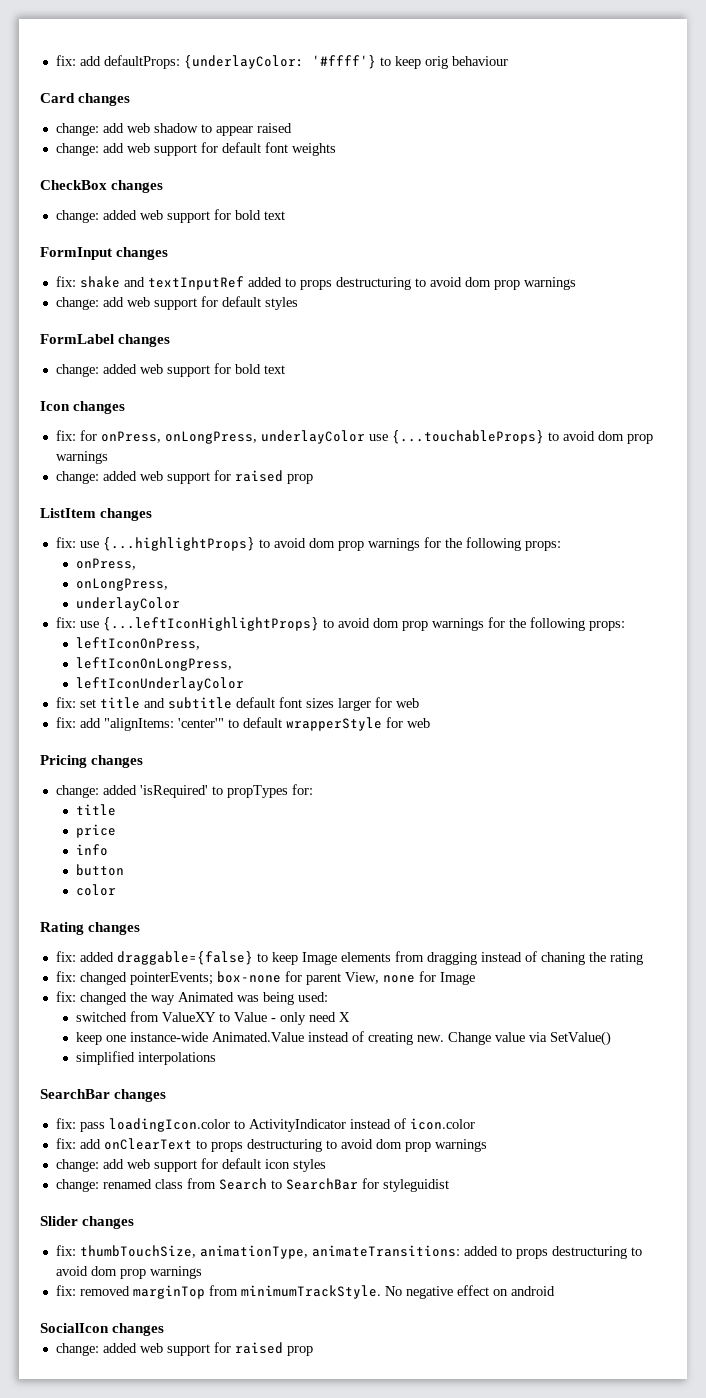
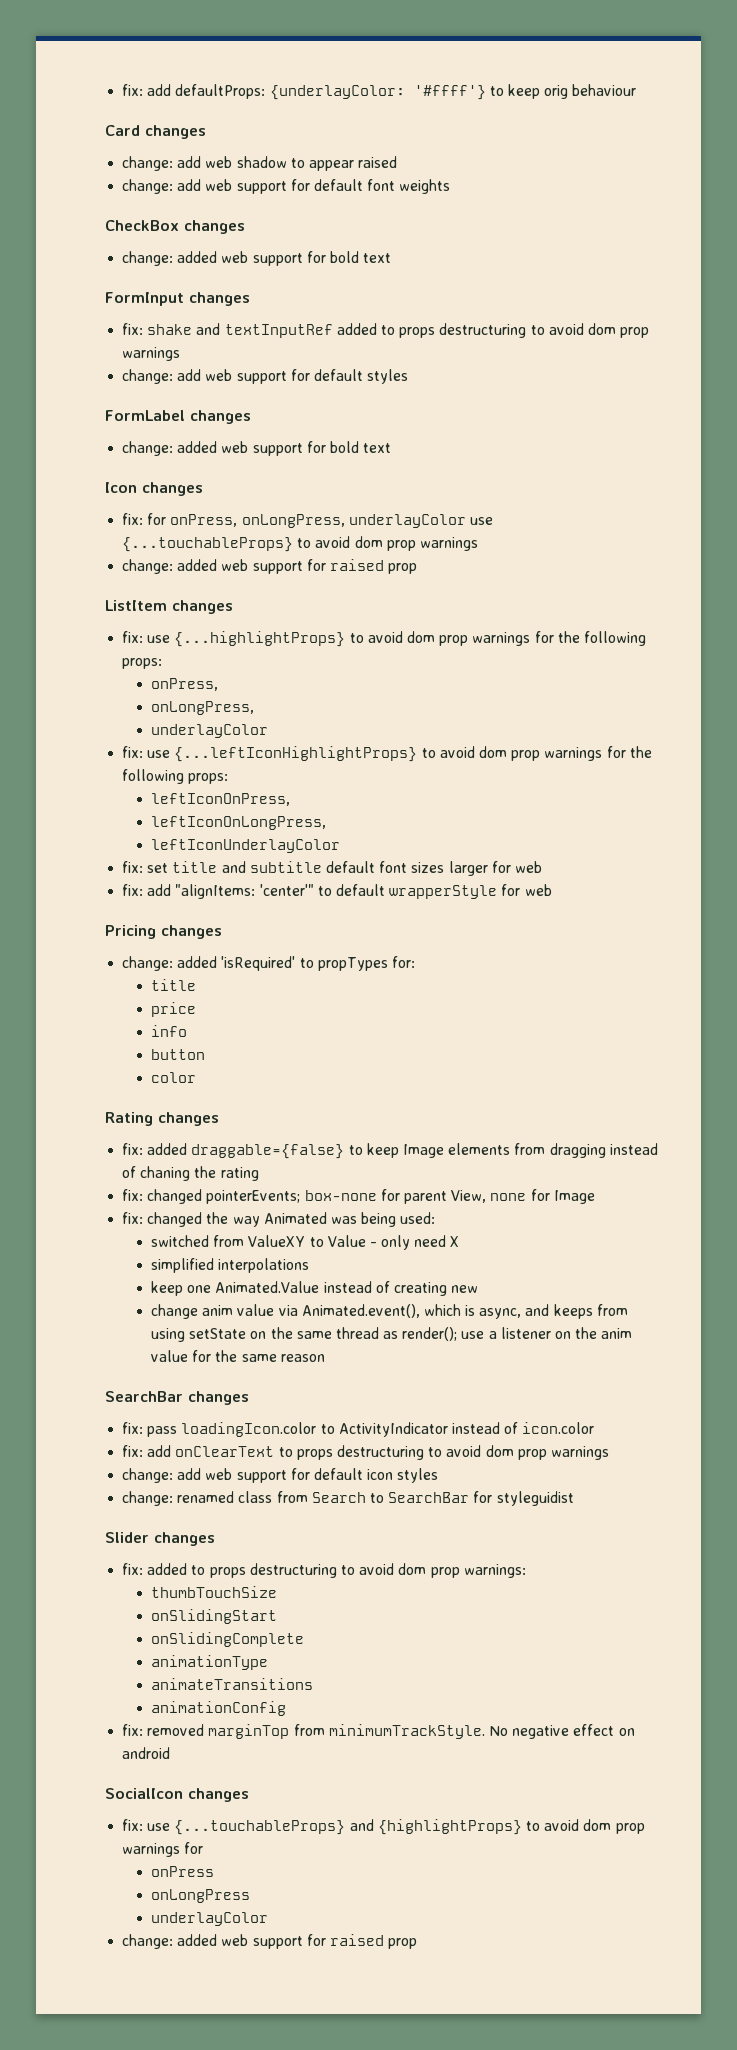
+ simplified interpolations
- keep one instance-wide Animated.Value instead of creating new. Change value via SetValue()
- simplified interpolations
+ keep one Animated.Value instead of creating new
+ change anim value via Animated.event(), which is async, and keeps from using setState on the same thread as render(); use a listener on the anim value for the same reason
- fix: thumbTouchSize, animationType, animateTransitions: added to props destructuring to avoid dom prop warnings
+ fix: added to props destructuring to avoid dom prop warnings:
+ thumbTouchSize
+ onSlidingStart
+ onSlidingComplete
+ animationType
+ animateTransitions
+ animationConfig
+ fix: use {...touchableProps} and {highlightProps} to avoid dom prop warnings for
+ onPress
+ onLongPress
+ underlayColor

